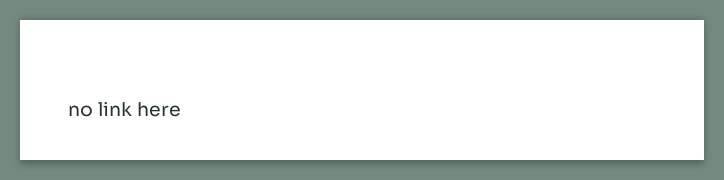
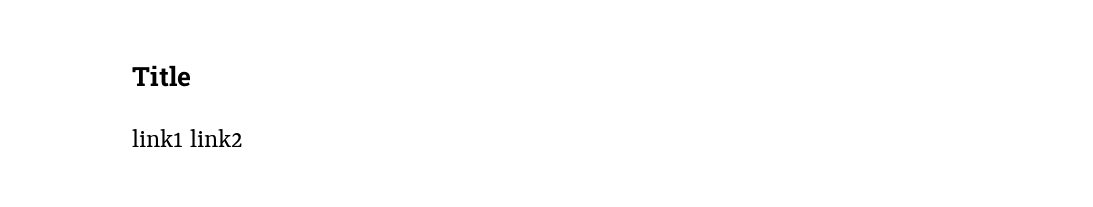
- no link here
+ Title
+ link1 link2

